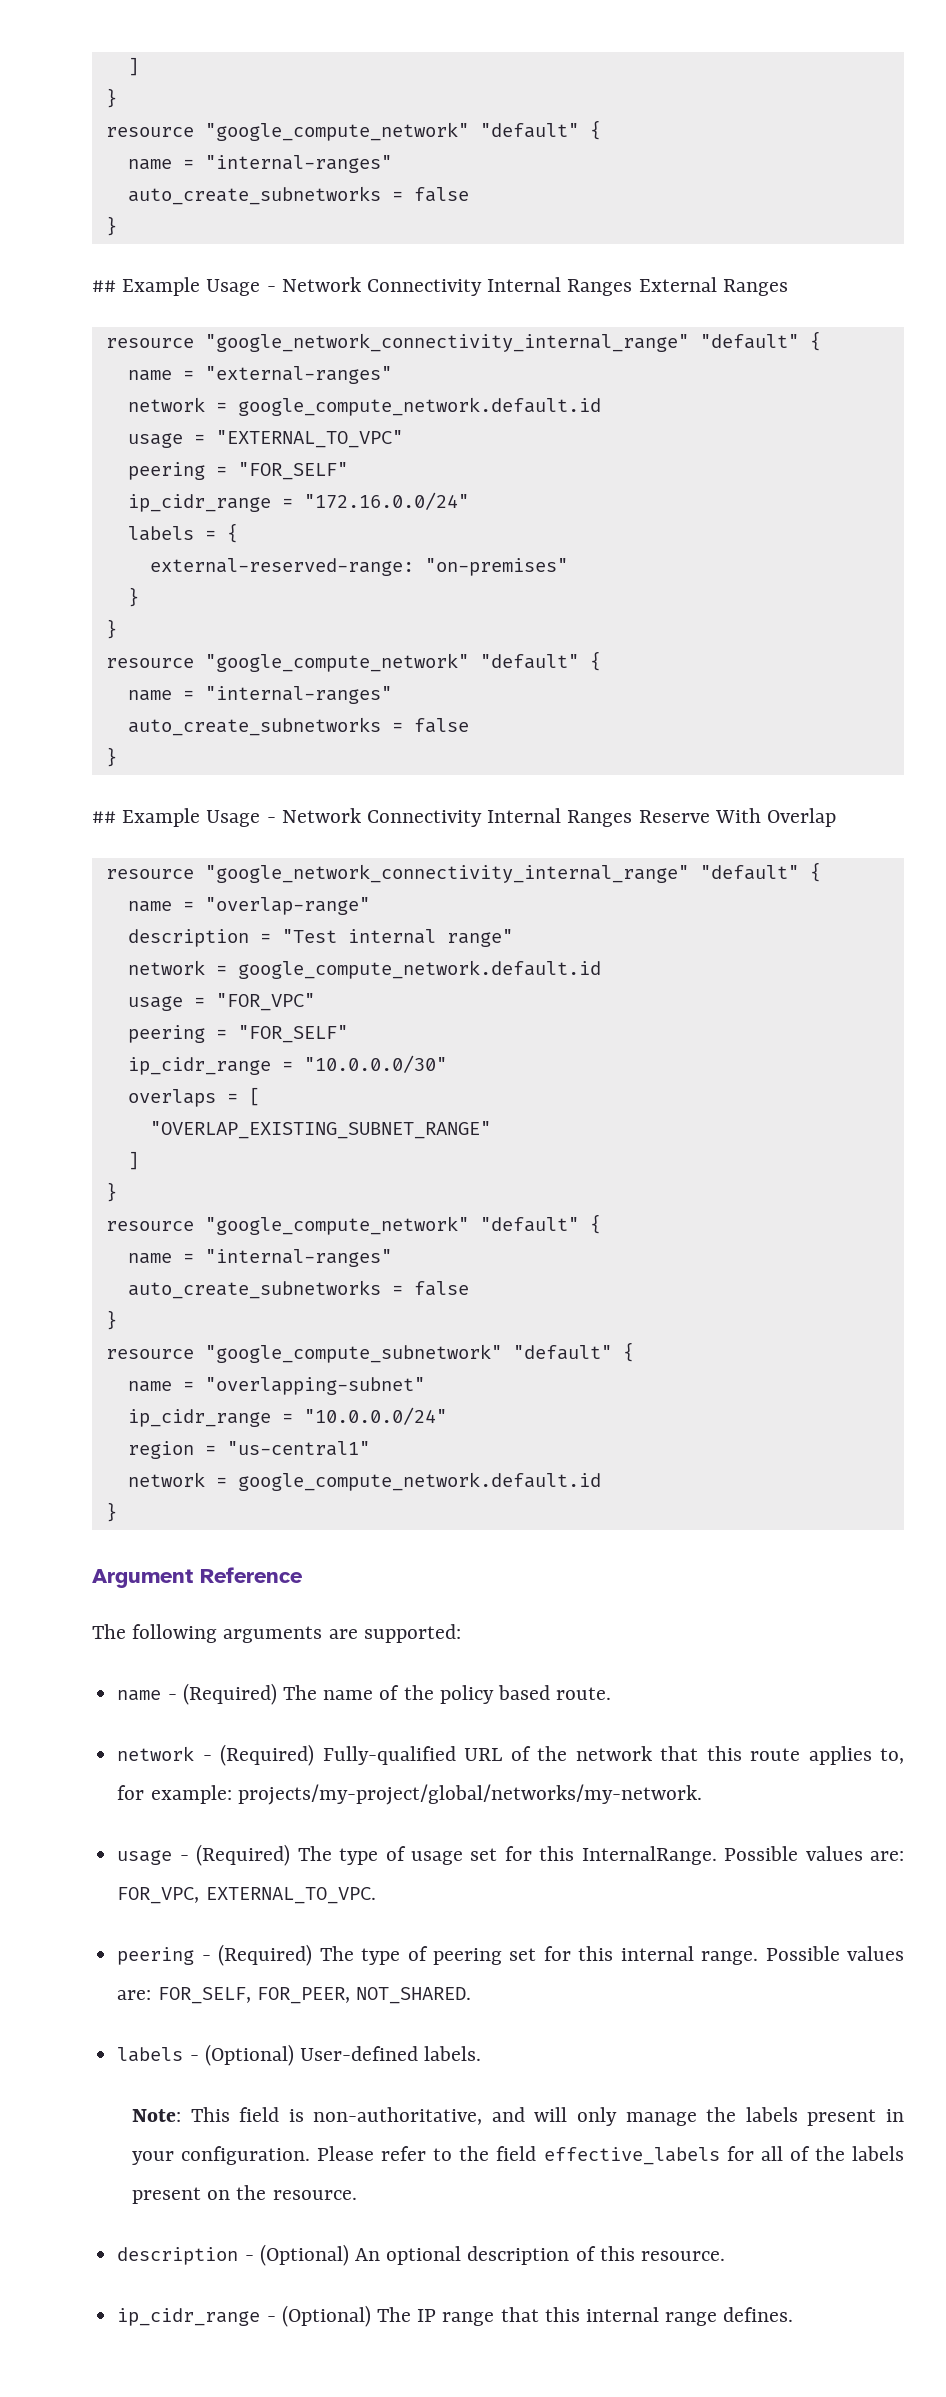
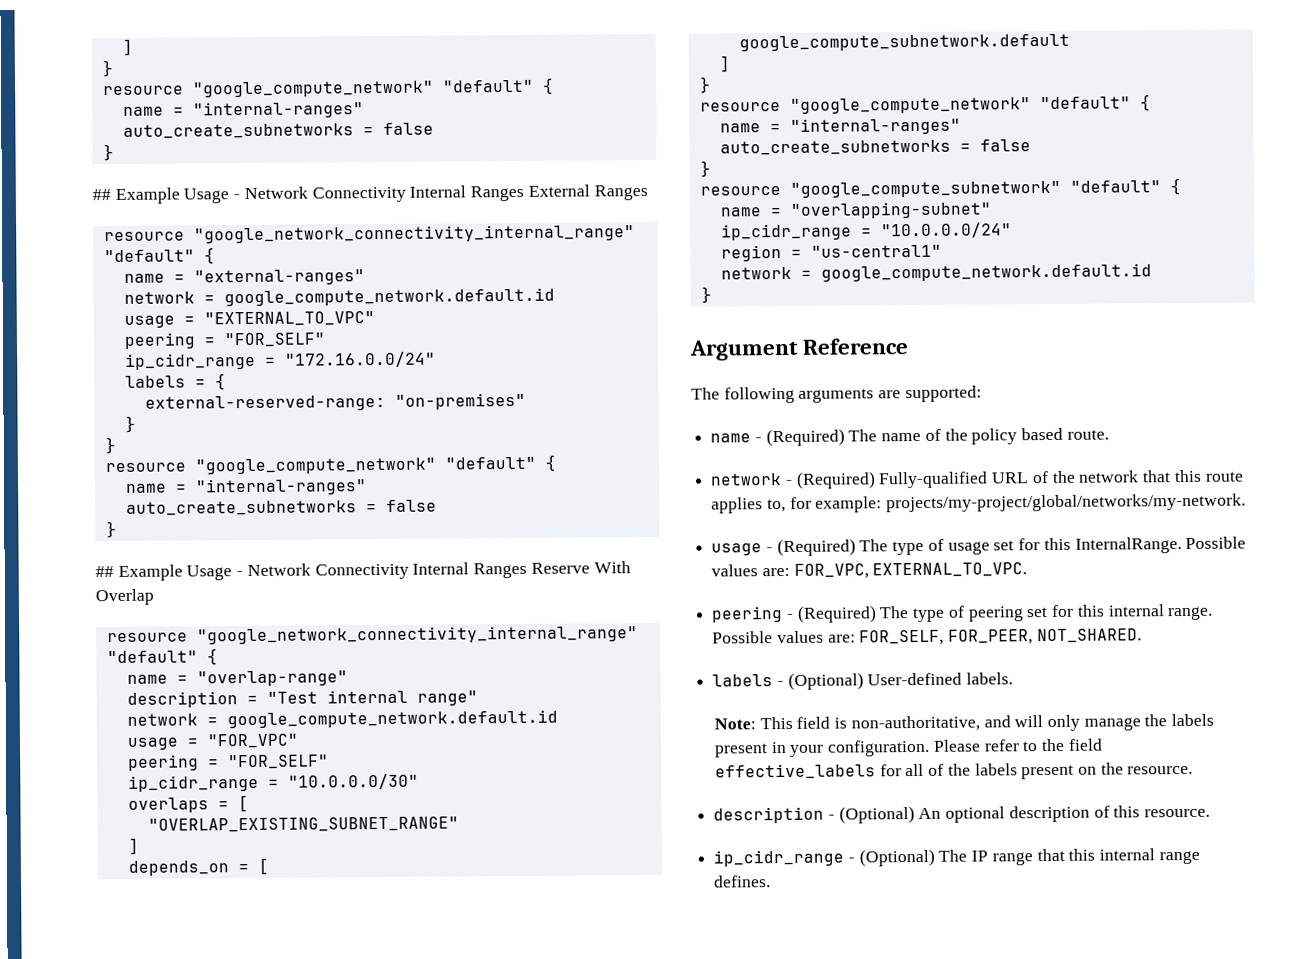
+ depends_on = [
+ google_compute_subnetwork.default
+ ]

